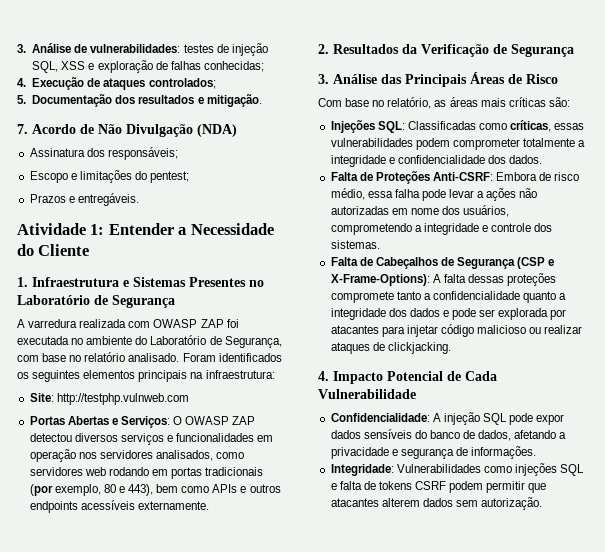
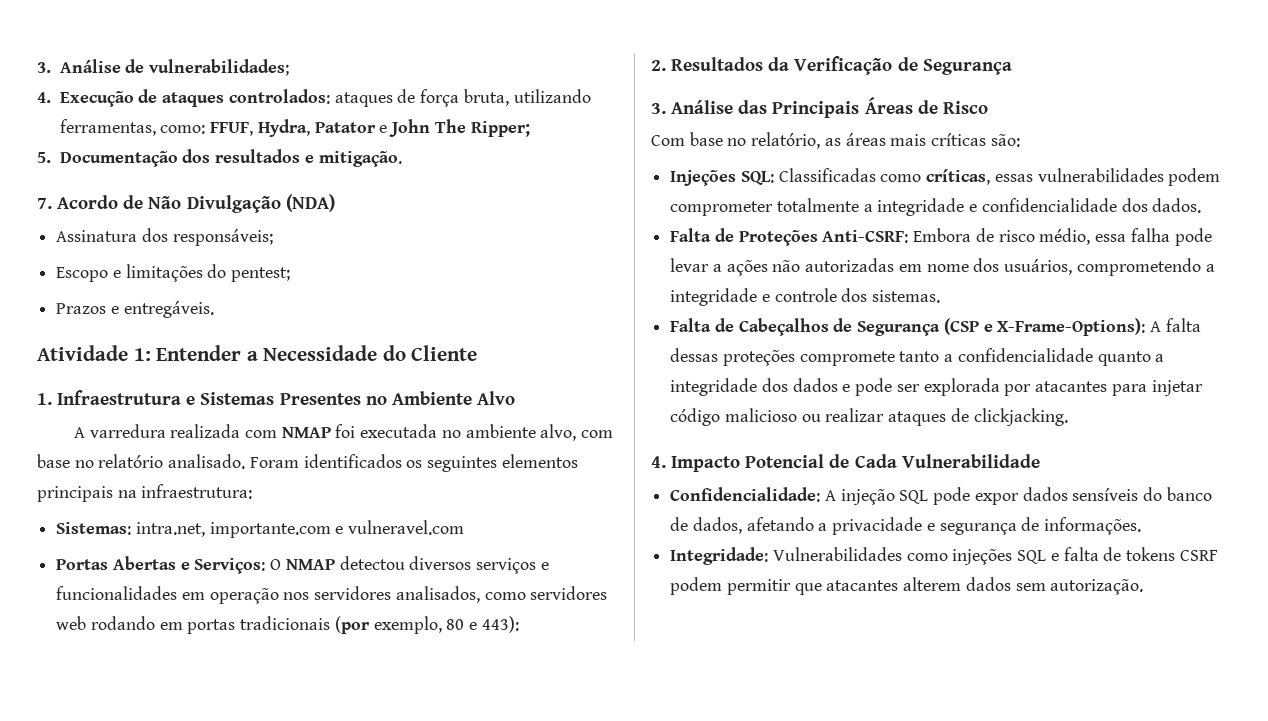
- 3. Análise de vulnerabilidades: testes de injeção SQL, XSS e exploração de falhas conhecidas;
- 4. Execução de ataques controlados;
+ 3. Análise de vulnerabilidades;
+ 4. Execução de ataques controlados: ataques de força bruta, utilizando ferramentas, como: FFUF, Hydra, Patator e John The Ripper;
- 1. Infraestrutura e Sistemas Presentes no Laboratório de Segurança
+ 1. Infraestrutura e Sistemas Presentes no Ambiente Alvo
- A varredura realizada com OWASP ZAP foi executada no ambiente do Laboratório de Segurança, com base no relatório analisado.
+ A varredura realizada com NMAP foi executada no ambiente alvo, com base no relatório analisado.
- Site: http://testphp.vulnweb.com
+ Sistemas: intra.net, importante.com e vulneravel.com
- Portas Abertas e Serviços: O OWASP ZAP detectou diversos serviços e funcionalidades em operação nos servidores analisados, como servidores web rodando em portas tradicionais (por exemplo, 80 e 443), bem como APIs e outros endpoints acessíveis externamente.
+ Portas Abertas e Serviços: O NMAP detectou diversos serviços e funcionalidades em operação nos servidores analisados, como servidores web rodando em portas tradicionais (por exemplo, 80 e 443):

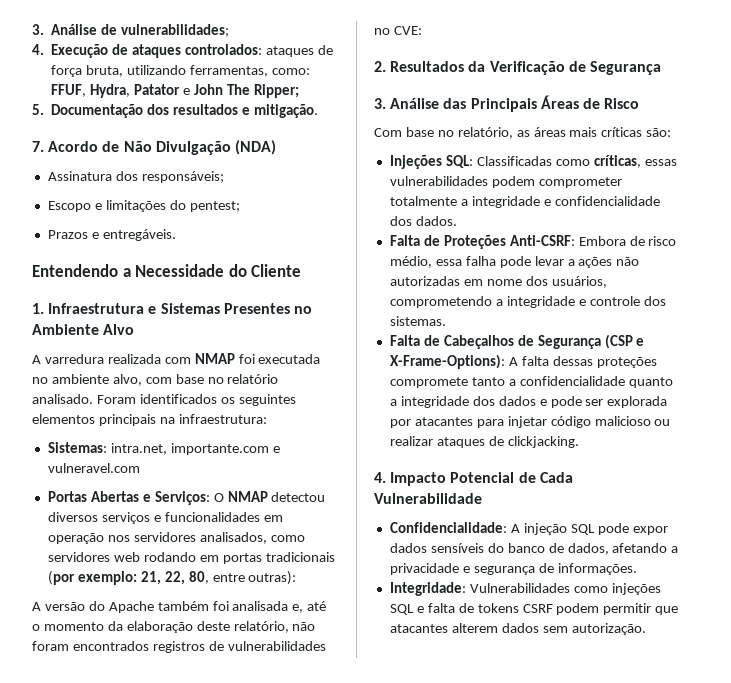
- Atividade 1: Entender a Necessidade do Cliente
+ Entendendo a Necessidade do Cliente
- Portas Abertas e Serviços: O NMAP detectou diversos serviços e funcionalidades em operação nos servidores analisados, como servidores web rodando em portas tradicionais (por exemplo, 80 e 443):
+ Portas Abertas e Serviços: O NMAP detectou diversos serviços e funcionalidades em operação nos servidores analisados, como servidores web rodando em portas tradicionais (por exemplo: 21, 22, 80, entre outras):
+ A versão do Apache também foi analisada e, até o momento da elaboração deste relatório, não foram encontrados registros de vulnerabilidades no CVE:

